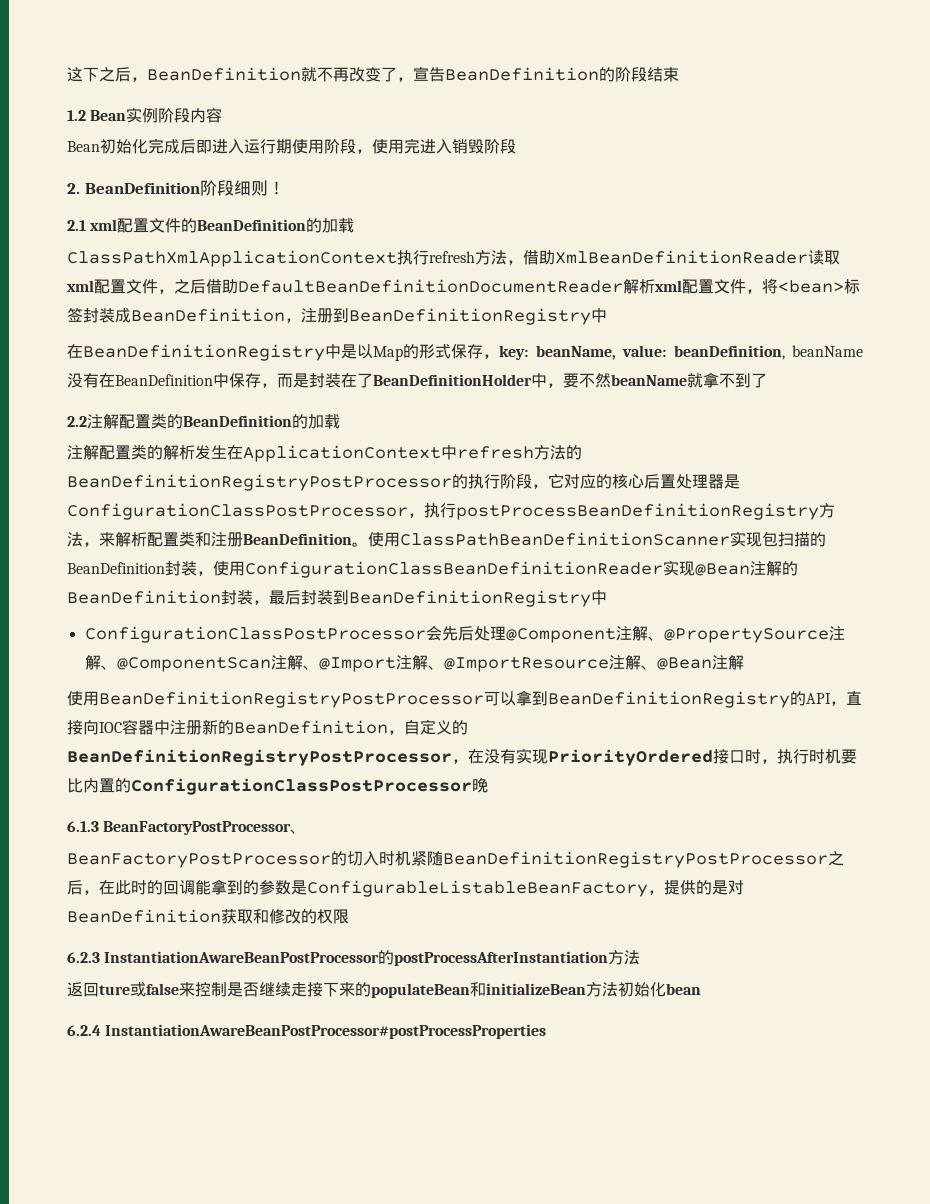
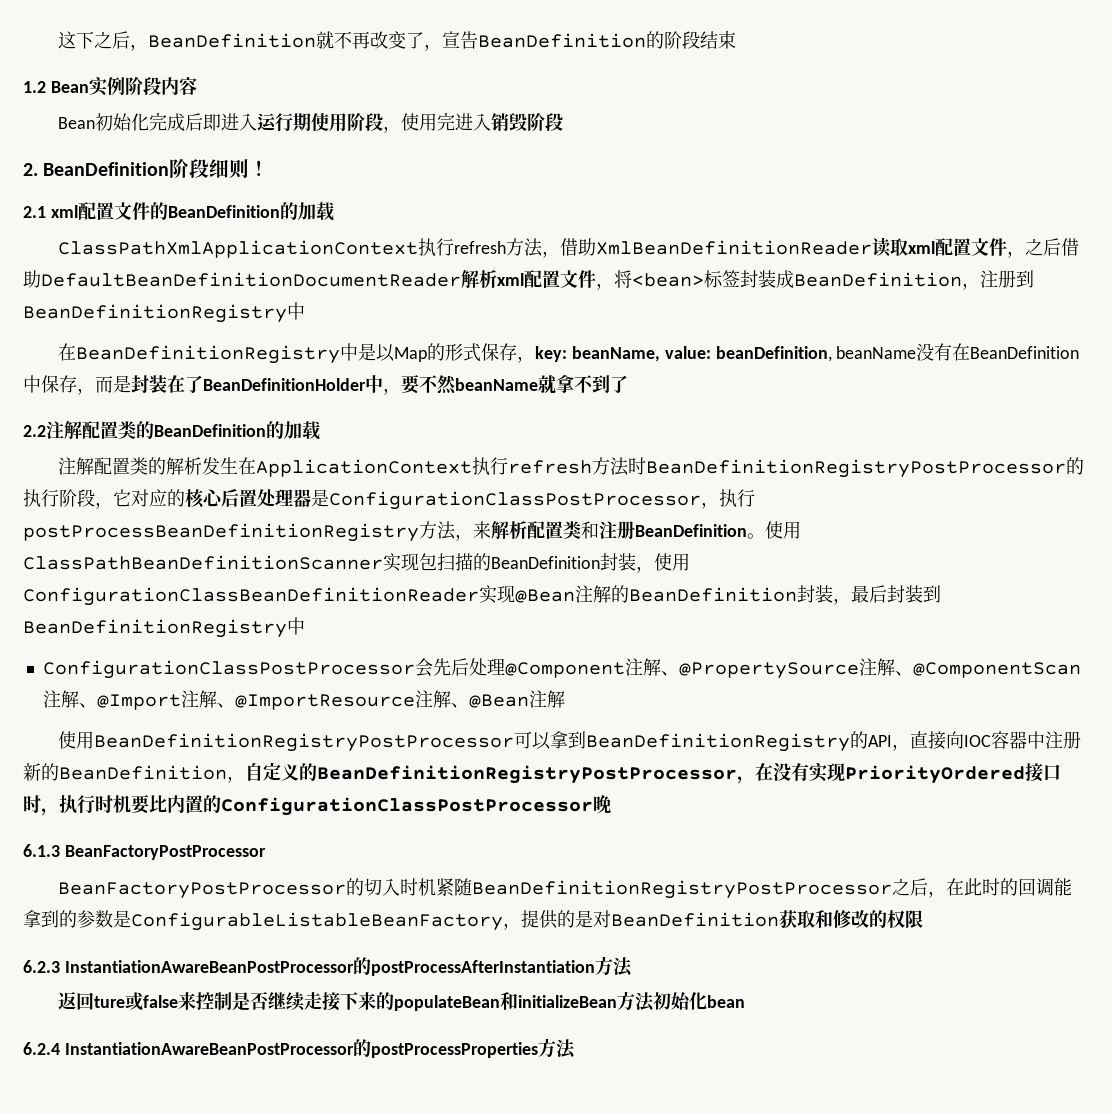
- 注解配置类的解析发生在ApplicationContext中refresh方法的BeanDefinitionRegistryPostProcessor的执行阶段，它对应的核心后置处理器是ConfigurationClassPostProcessor，执行postProcessBeanDefinitionRegistry方法，来解析配置类和注册BeanDefinition。
+ 注解配置类的解析发生在ApplicationContext执行refresh方法时BeanDefinitionRegistryPostProcessor的执行阶段，它对应的核心后置处理器是ConfigurationClassPostProcessor，执行postProcessBeanDefinitionRegistry方法，来解析配置类和注册BeanDefinition。
- 6.1.3 BeanFactoryPostProcessor、
+ 6.1.3 BeanFactoryPostProcessor
- 6.2.4 InstantiationAwareBeanPostProcessor#postProcessProperties
+ 6.2.4 InstantiationAwareBeanPostProcessor的postProcessProperties方法

